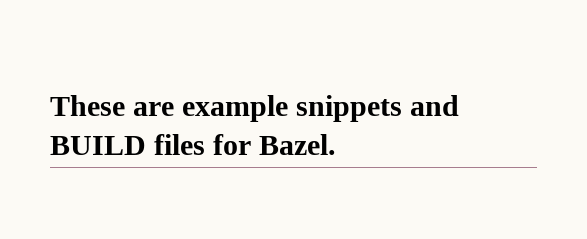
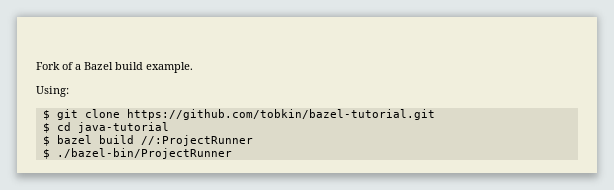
- These are example snippets and BUILD files for Bazel.
+ Fork of a Bazel build example.
+ Using:
+ $ git clone https://github.com/tobkin/bazel-tutorial.git
+ $ cd java-tutorial
+ $ bazel build //:ProjectRunner
+ $ ./bazel-bin/ProjectRunner

